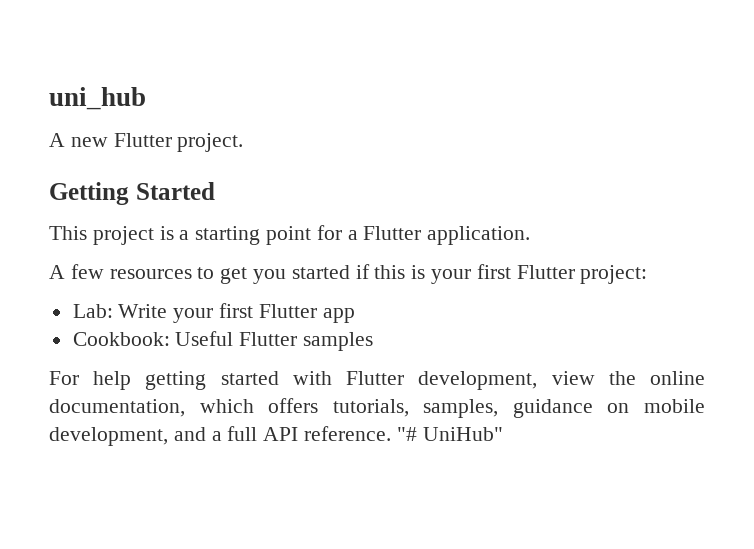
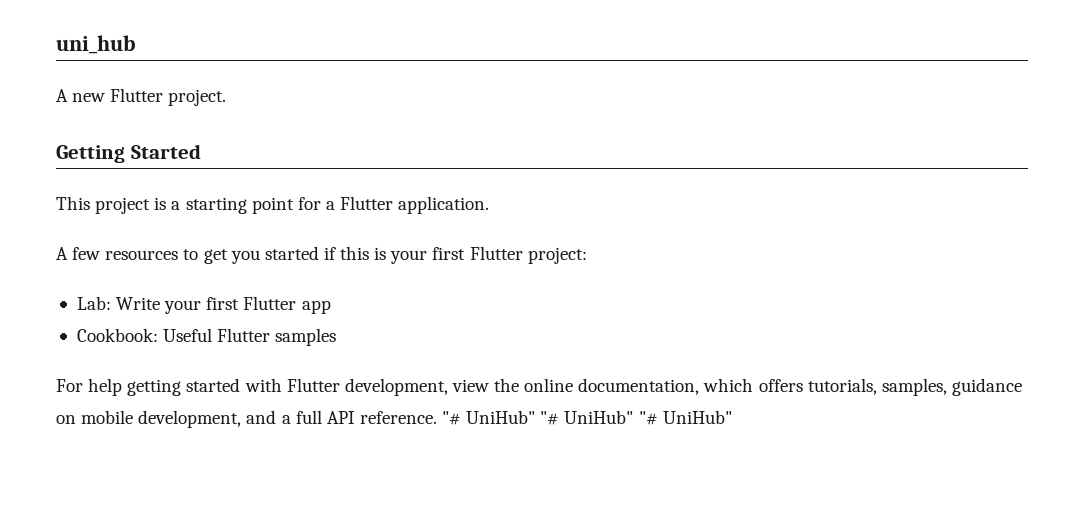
- "# UniHub"
+ "# UniHub" "# UniHub" "# UniHub"

